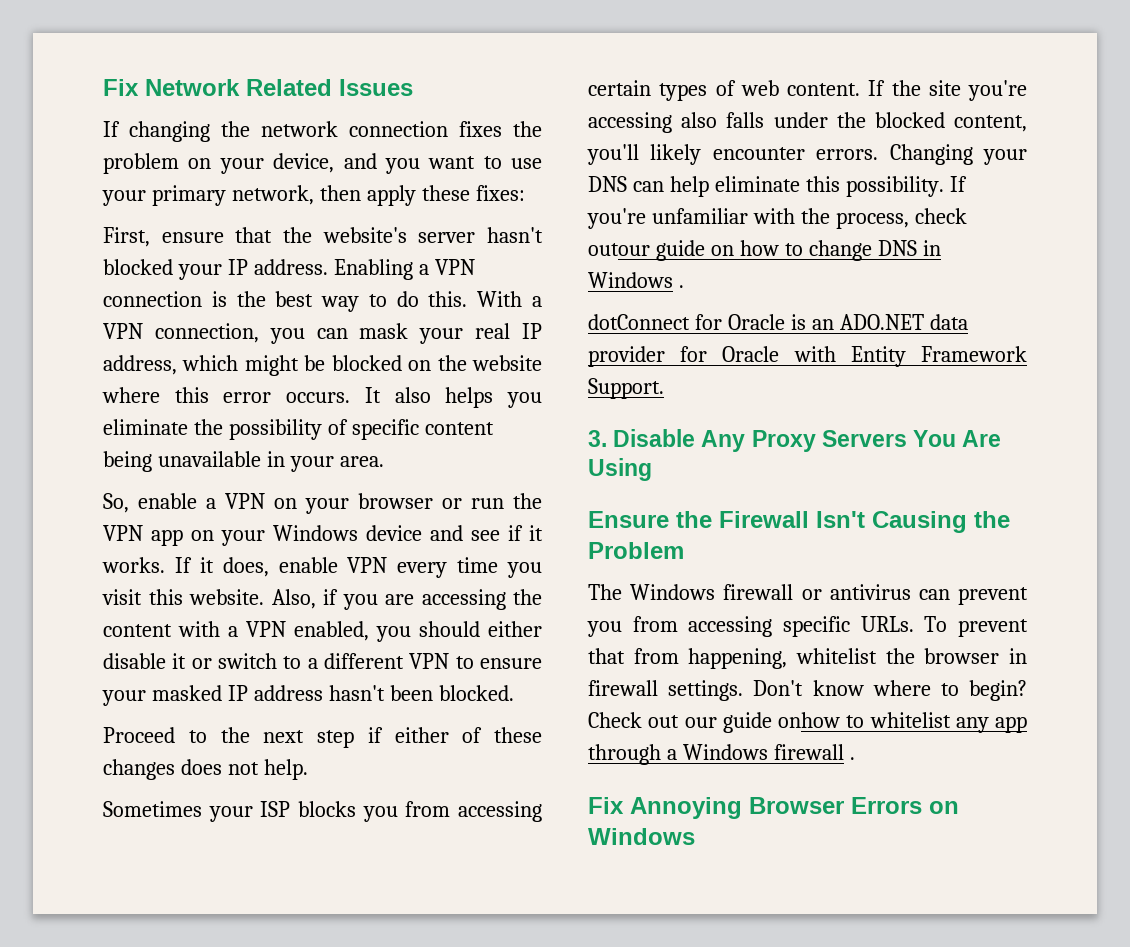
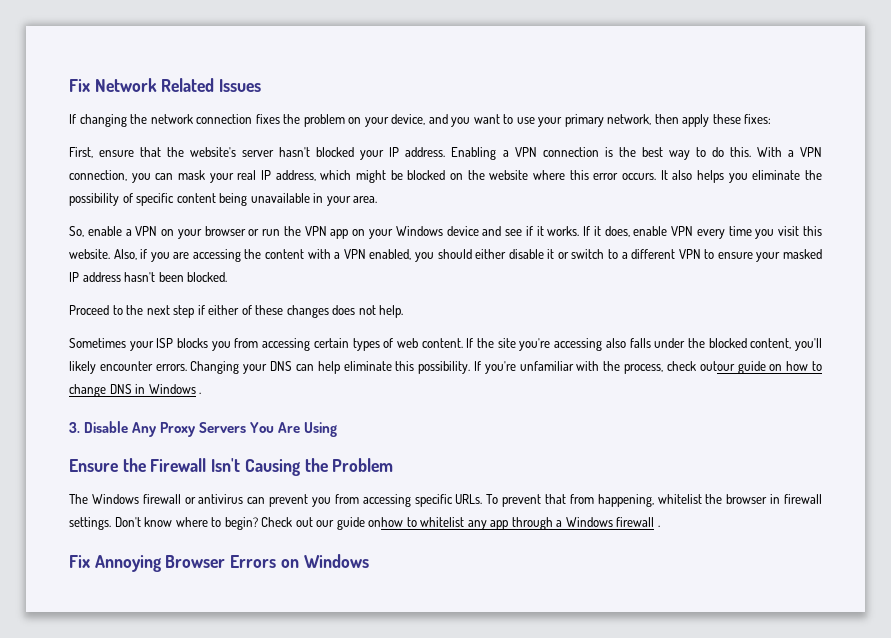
- dotConnect for Oracle is an ADO.NET data provider for Oracle with Entity Framework Support.

